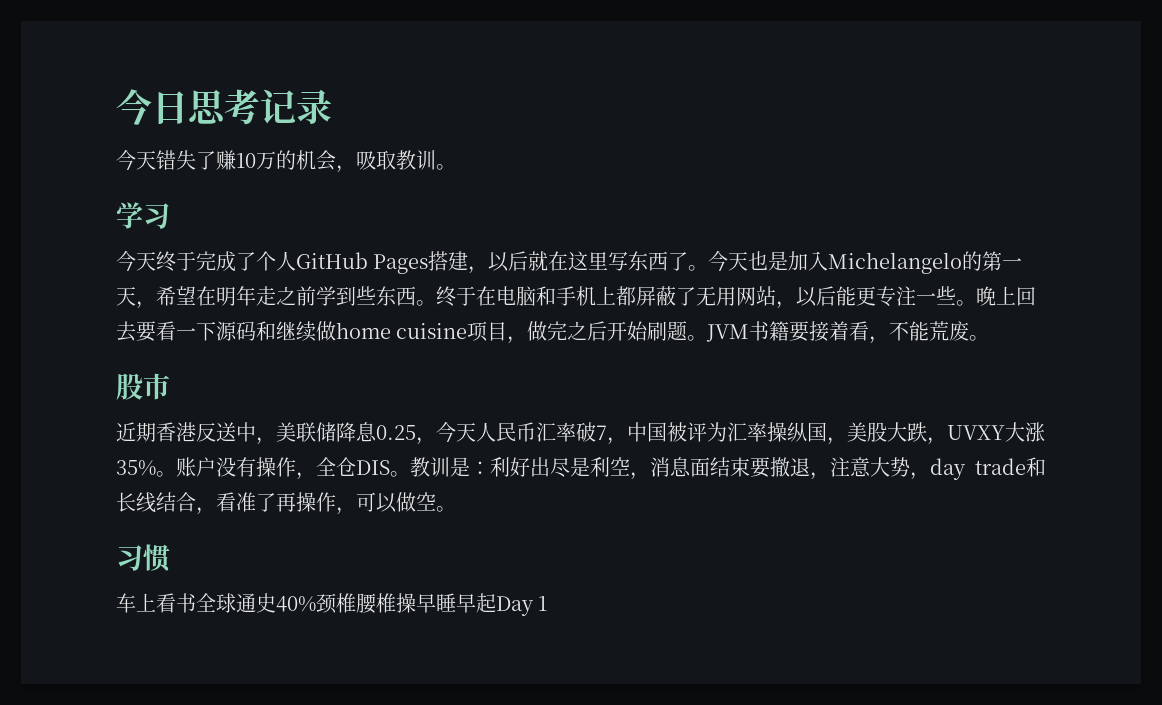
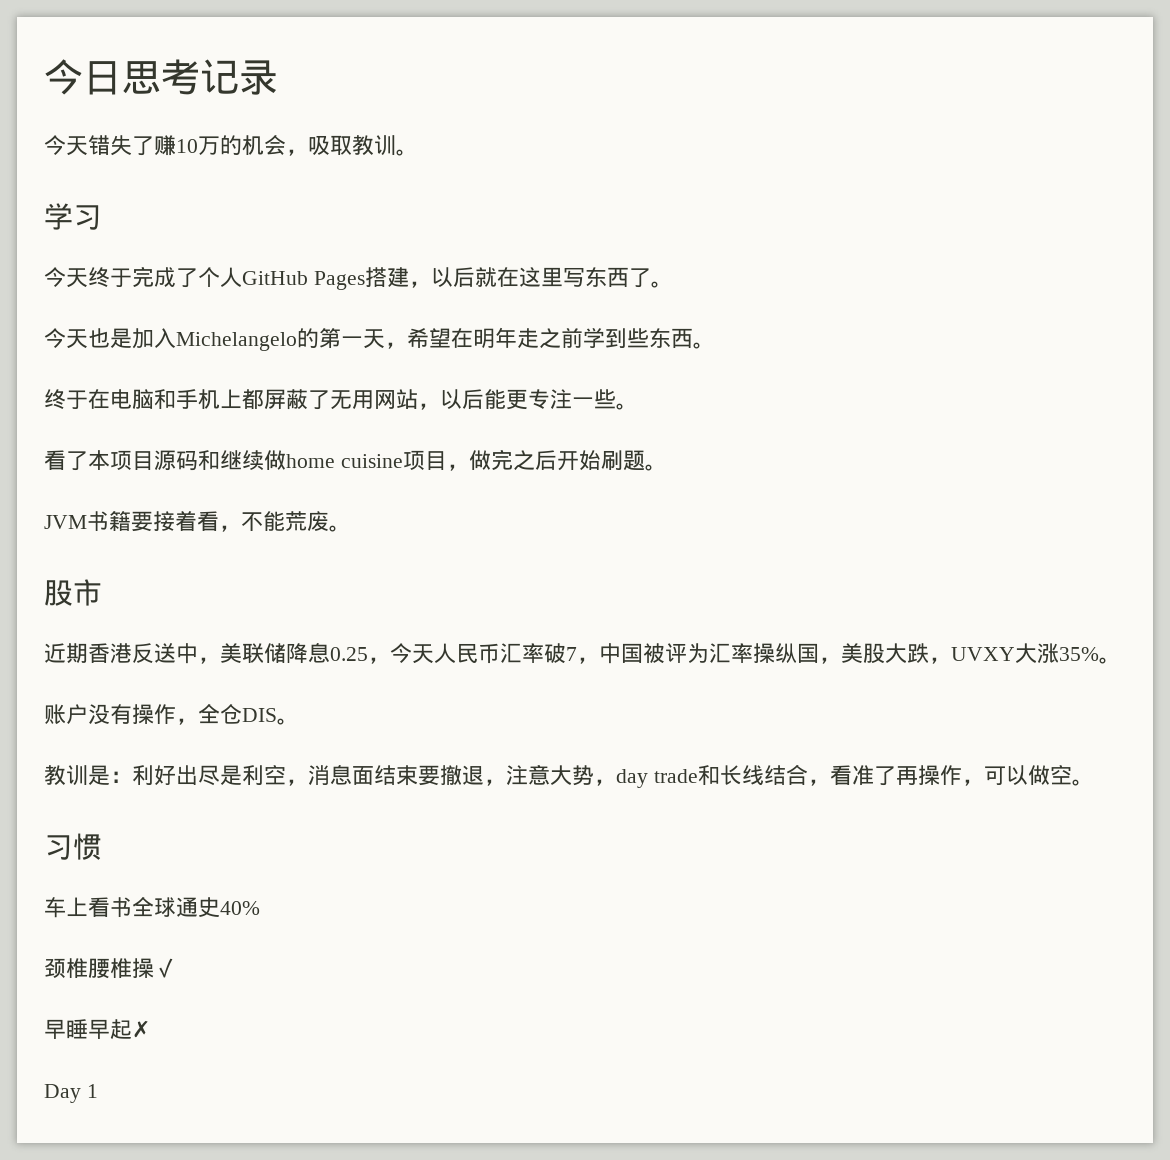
- 今天终于完成了个人GitHub Pages搭建，以后就在这里写东西了。今天也是加入Michelangelo的第一天，希望在明年走之前学到些东西。终于在电脑和手机上都屏蔽了无用网站，以后能更专注一些。晚上回去要看一下源码和继续做home cuisine项目，做完之后开始刷题。JVM书籍要接着看，不能荒废。
+ 今天终于完成了个人GitHub Pages搭建，以后就在这里写东西了。
+ 今天也是加入Michelangelo的第一天，希望在明年走之前学到些东西。
+ 终于在电脑和手机上都屏蔽了无用网站，以后能更专注一些。
+ 看了本项目源码和继续做home cuisine项目，做完之后开始刷题。
+ JVM书籍要接着看，不能荒废。
- 近期香港反送中，美联储降息0.25，今天人民币汇率破7，中国被评为汇率操纵国，美股大跌，UVXY大涨35%。账户没有操作，全仓DIS。教训是：利好出尽是利空，消息面结束要撤退，注意大势，day trade和长线结合，看准了再操作，可以做空。
+ 近期香港反送中，美联储降息0.25，今天人民币汇率破7，中国被评为汇率操纵国，美股大跌，UVXY大涨35%。
+ 账户没有操作，全仓DIS。
+ 教训是：利好出尽是利空，消息面结束要撤退，注意大势，day trade和长线结合，看准了再操作，可以做空。
- 车上看书全球通史40%颈椎腰椎操早睡早起Day 1
+ 车上看书全球通史40%
+ 颈椎腰椎操✓
+ 早睡早起✗
+ Day 1

